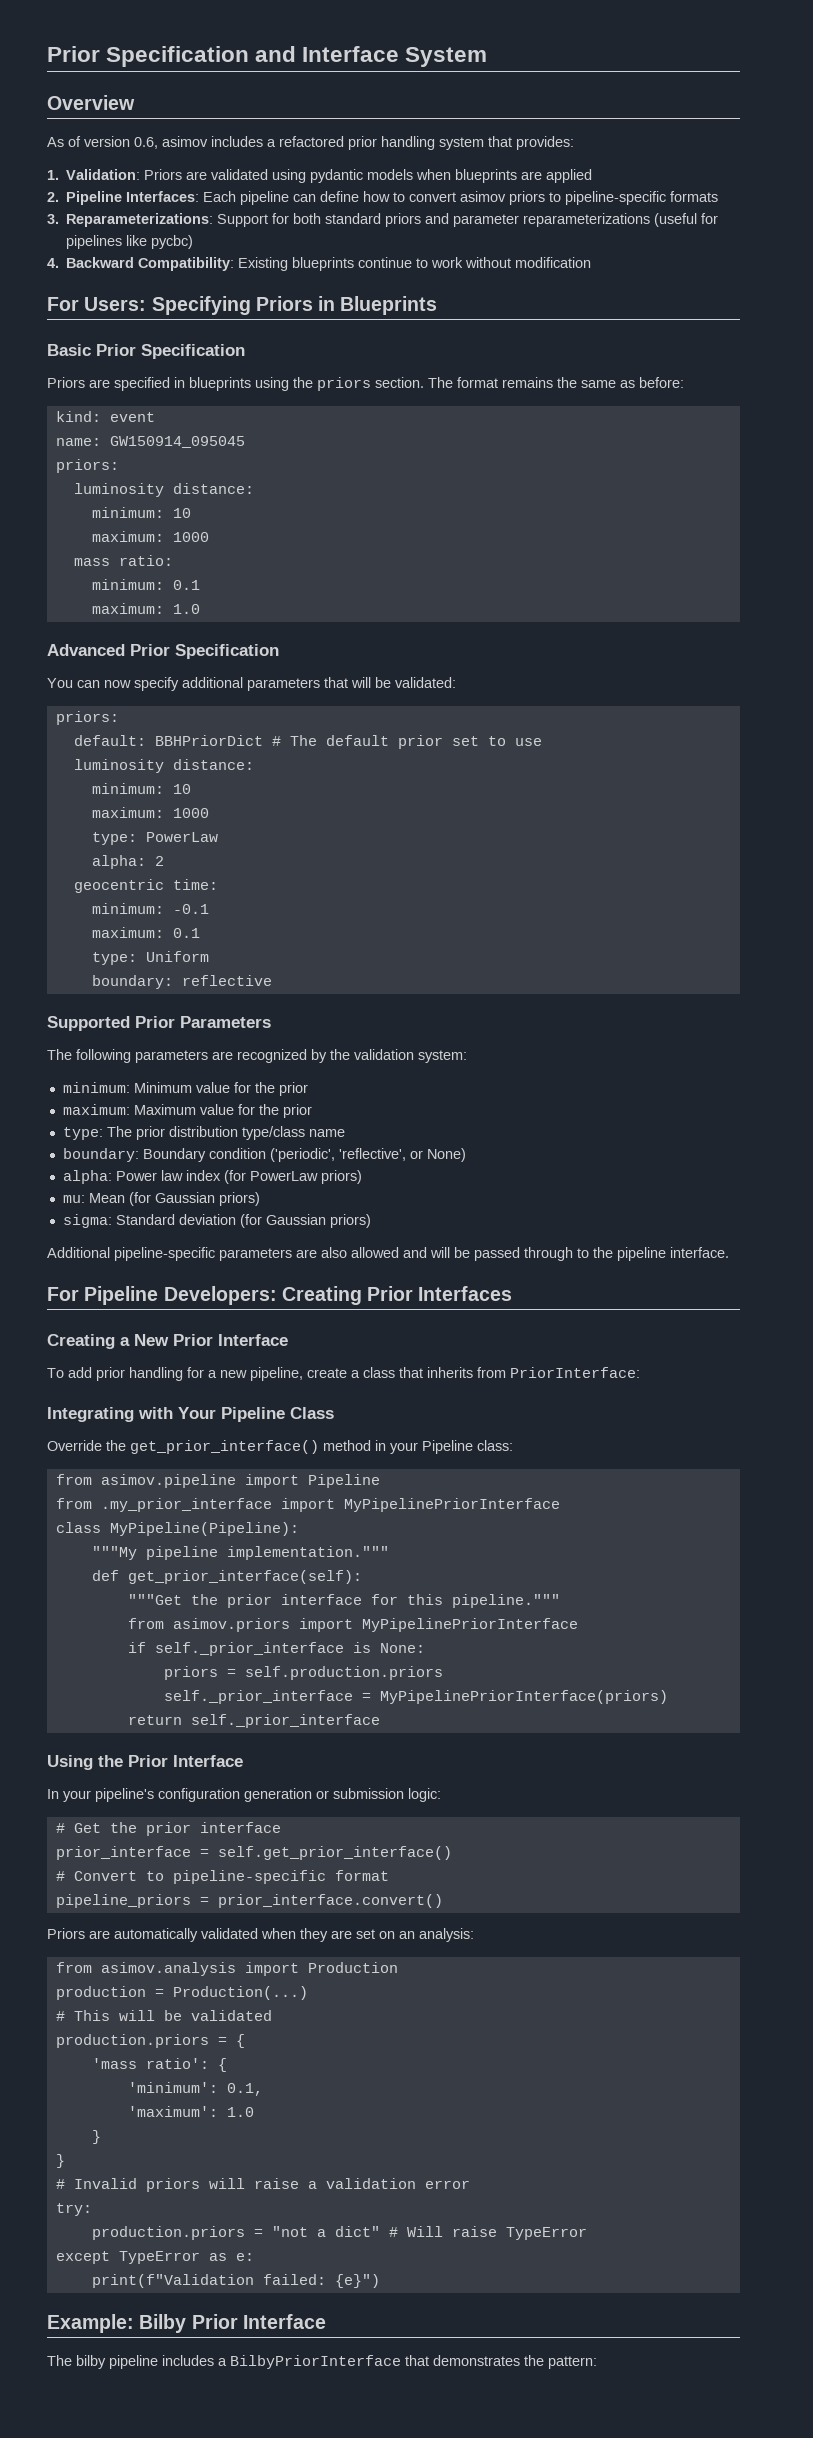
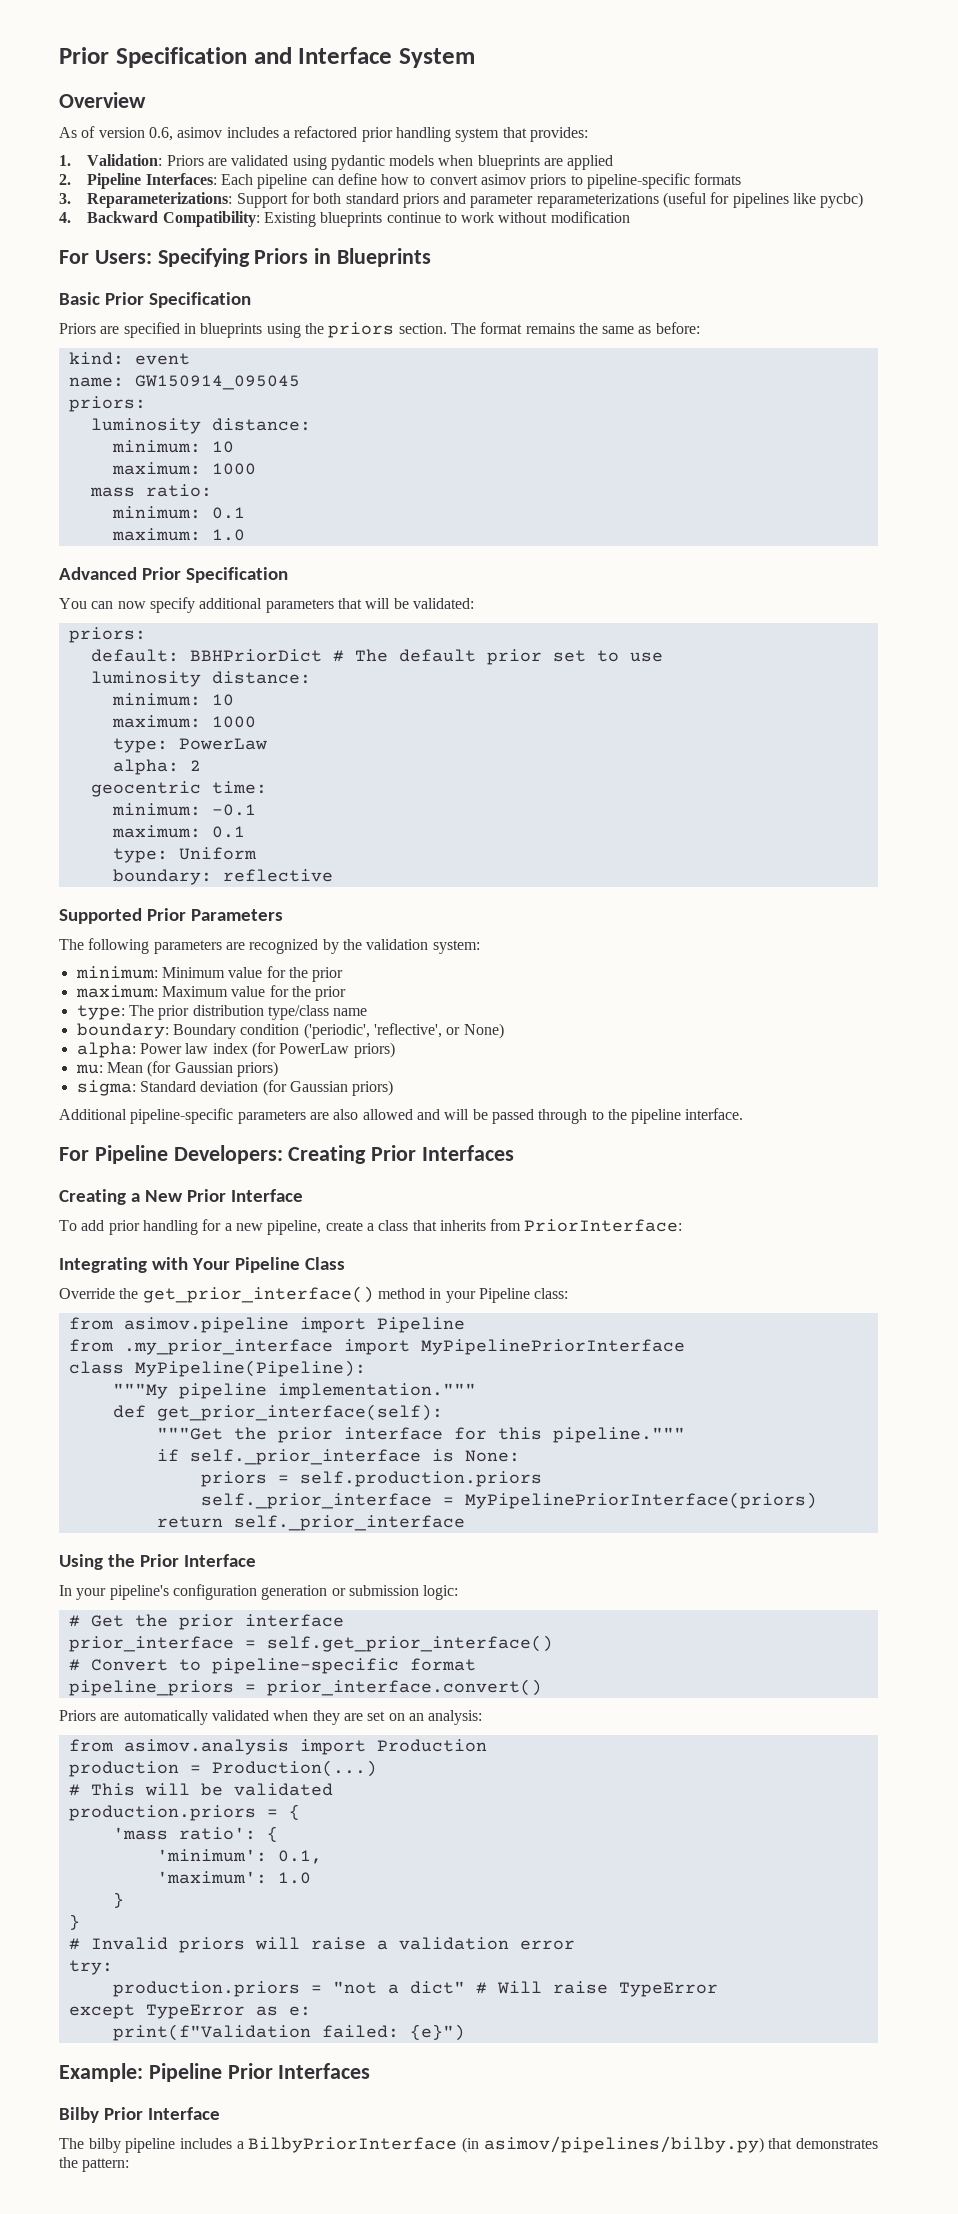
- from asimov.priors import MyPipelinePriorInterface
- Example: Bilby Prior Interface
+ Example: Pipeline Prior Interfaces
+ Bilby Prior Interface
- The bilby pipeline includes a BilbyPriorInterface that demonstrates the pattern:
+ The bilby pipeline includes a BilbyPriorInterface (in asimov/pipelines/bilby.py) that demonstrates the pattern:

